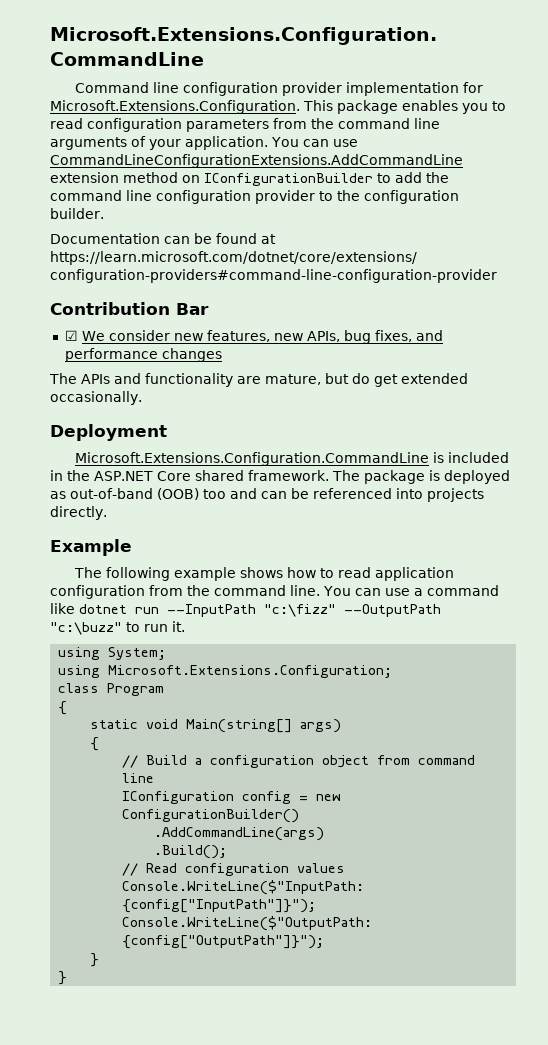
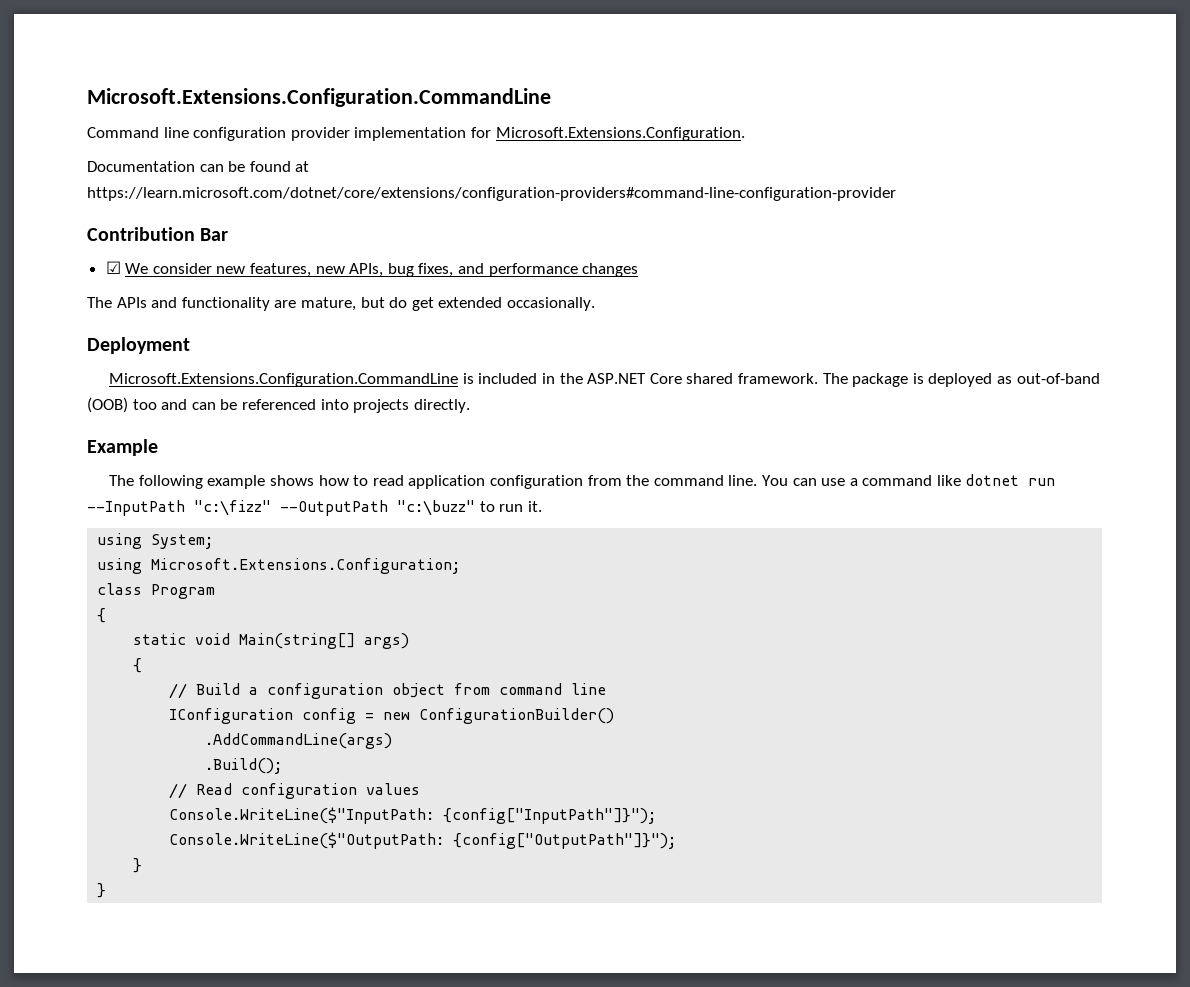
- Command line configuration provider implementation for Microsoft.Extensions.Configuration. This package enables you to read configuration parameters from the command line arguments of your application. You can use CommandLineConfigurationExtensions.AddCommandLine extension method on IConfigurationBuilder to add the command line configuration provider to the configuration builder.
+ Command line configuration provider implementation for Microsoft.Extensions.Configuration.

